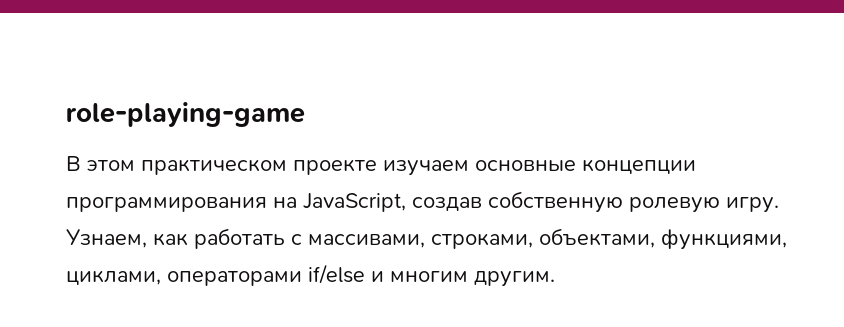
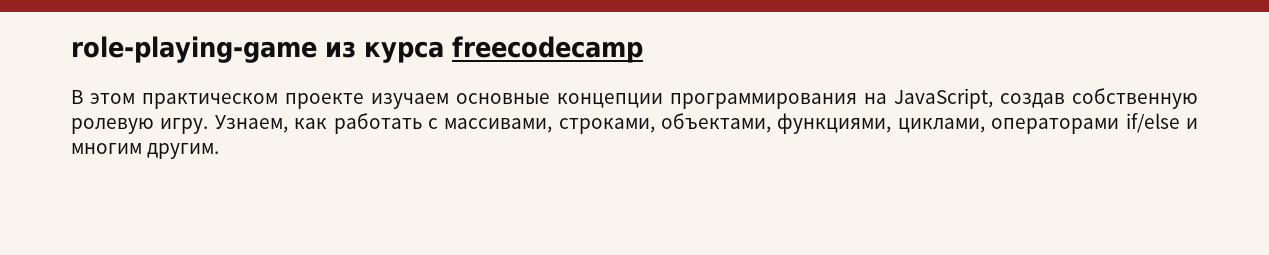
- role-playing-game
+ role-playing-game из курса freecodecamp

